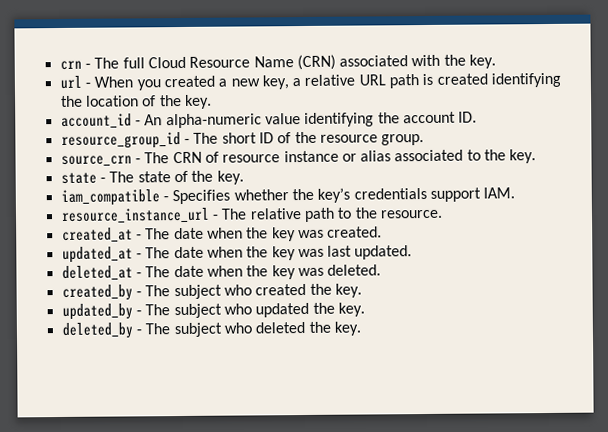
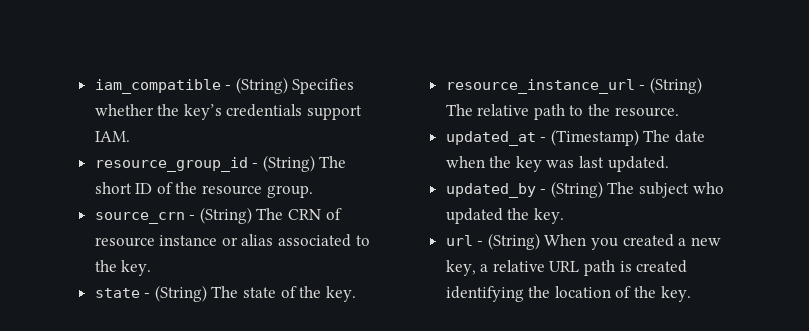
- crn - The full Cloud Resource Name (CRN) associated with the key.
+ iam_compatible - (String) Specifies whether the key’s credentials support IAM.
+ resource_group_id - (String) The short ID of the resource group.
+ source_crn - (String) The CRN of resource instance or alias associated to the key.
+ state - (String) The state of the key.
+ resource_instance_url - (String) The relative path to the resource.
+ updated_at - (Timestamp) The date when the key was last updated.
+ updated_by - (String) The subject who updated the key.
- url - When you created a new key, a relative URL path is created identifying the location of the key.
+ url - (String) When you created a new key, a relative URL path is created identifying the location of the key.
- account_id - An alpha-numeric value identifying the account ID.
- resource_group_id - The short ID of the resource group.
- source_crn - The CRN of resource instance or alias associated to the key.
- state - The state of the key.
- iam_compatible - Specifies whether the key’s credentials support IAM.
- resource_instance_url - The relative path to the resource.
- created_at - The date when the key was created.
- updated_at - The date when the key was last updated.
- deleted_at - The date when the key was deleted.
- created_by - The subject who created the key.
- updated_by - The subject who updated the key.
- deleted_by - The subject who deleted the key.

